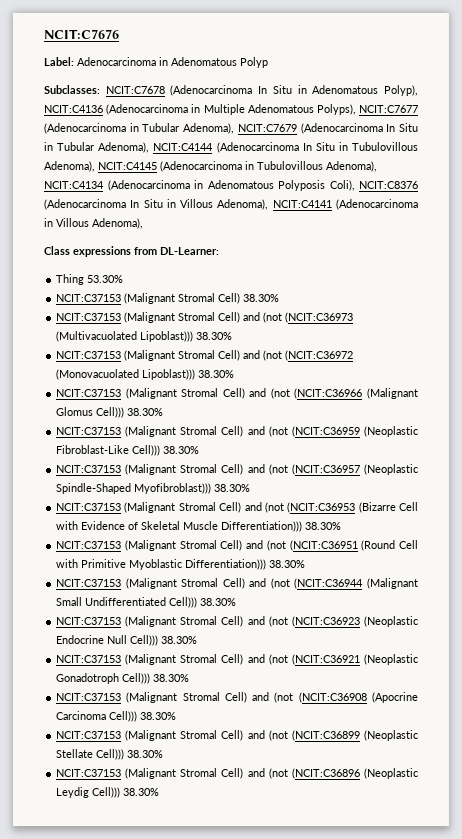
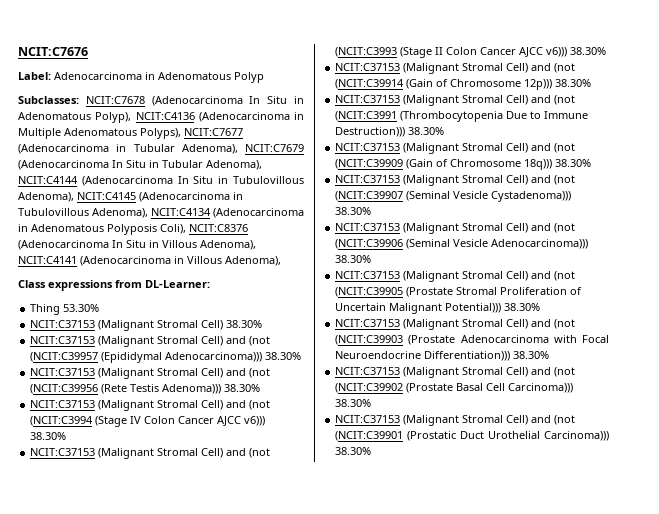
- NCIT:C37153 (Malignant Stromal Cell) and (not (NCIT:C36973 (Multivacuolated Lipoblast))) 38.30%
- NCIT:C37153 (Malignant Stromal Cell) and (not (NCIT:C36972 (Monovacuolated Lipoblast))) 38.30%
- NCIT:C37153 (Malignant Stromal Cell) and (not (NCIT:C36966 (Malignant Glomus Cell))) 38.30%
- NCIT:C37153 (Malignant Stromal Cell) and (not (NCIT:C36959 (Neoplastic Fibroblast-Like Cell))) 38.30%
- NCIT:C37153 (Malignant Stromal Cell) and (not (NCIT:C36957 (Neoplastic Spindle-Shaped Myofibroblast))) 38.30%
- NCIT:C37153 (Malignant Stromal Cell) and (not (NCIT:C36953 (Bizarre Cell with Evidence of Skeletal Muscle Differentiation))) 38.30%
- NCIT:C37153 (Malignant Stromal Cell) and (not (NCIT:C36951 (Round Cell with Primitive Myoblastic Differentiation))) 38.30%
- NCIT:C37153 (Malignant Stromal Cell) and (not (NCIT:C36944 (Malignant Small Undifferentiated Cell))) 38.30%
- NCIT:C37153 (Malignant Stromal Cell) and (not (NCIT:C36923 (Neoplastic Endocrine Null Cell))) 38.30%
- NCIT:C37153 (Malignant Stromal Cell) and (not (NCIT:C36921 (Neoplastic Gonadotroph Cell))) 38.30%
- NCIT:C37153 (Malignant Stromal Cell) and (not (NCIT:C36908 (Apocrine Carcinoma Cell))) 38.30%
- NCIT:C37153 (Malignant Stromal Cell) and (not (NCIT:C36899 (Neoplastic Stellate Cell))) 38.30%
- NCIT:C37153 (Malignant Stromal Cell) and (not (NCIT:C36896 (Neoplastic Leydig Cell))) 38.30%
+ NCIT:C37153 (Malignant Stromal Cell) and (not (NCIT:C39957 (Epididymal Adenocarcinoma))) 38.30%
+ NCIT:C37153 (Malignant Stromal Cell) and (not (NCIT:C39956 (Rete Testis Adenoma))) 38.30%
+ NCIT:C37153 (Malignant Stromal Cell) and (not (NCIT:C3994 (Stage IV Colon Cancer AJCC v6))) 38.30%
+ NCIT:C37153 (Malignant Stromal Cell) and (not (NCIT:C3993 (Stage II Colon Cancer AJCC v6))) 38.30%
+ NCIT:C37153 (Malignant Stromal Cell) and (not (NCIT:C39914 (Gain of Chromosome 12p))) 38.30%
+ NCIT:C37153 (Malignant Stromal Cell) and (not (NCIT:C3991 (Thrombocytopenia Due to Immune Destruction))) 38.30%
+ NCIT:C37153 (Malignant Stromal Cell) and (not (NCIT:C39909 (Gain of Chromosome 18q))) 38.30%
+ NCIT:C37153 (Malignant Stromal Cell) and (not (NCIT:C39907 (Seminal Vesicle Cystadenoma))) 38.30%
+ NCIT:C37153 (Malignant Stromal Cell) and (not (NCIT:C39906 (Seminal Vesicle Adenocarcinoma))) 38.30%
+ NCIT:C37153 (Malignant Stromal Cell) and (not (NCIT:C39905 (Prostate Stromal Proliferation of Uncertain Malignant Potential))) 38.30%
+ NCIT:C37153 (Malignant Stromal Cell) and (not (NCIT:C39903 (Prostate Adenocarcinoma with Focal Neuroendocrine Differentiation))) 38.30%
+ NCIT:C37153 (Malignant Stromal Cell) and (not (NCIT:C39902 (Prostate Basal Cell Carcinoma))) 38.30%
+ NCIT:C37153 (Malignant Stromal Cell) and (not (NCIT:C39901 (Prostatic Duct Urothelial Carcinoma))) 38.30%

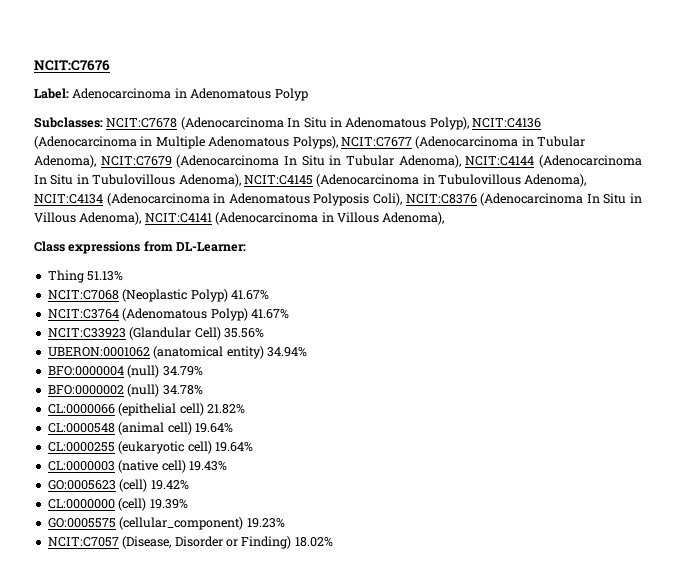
- Thing 53.30%
- NCIT:C37153 (Malignant Stromal Cell) 38.30%
- NCIT:C37153 (Malignant Stromal Cell) and (not (NCIT:C39957 (Epididymal Adenocarcinoma))) 38.30%
- NCIT:C37153 (Malignant Stromal Cell) and (not (NCIT:C39956 (Rete Testis Adenoma))) 38.30%
- NCIT:C37153 (Malignant Stromal Cell) and (not (NCIT:C3994 (Stage IV Colon Cancer AJCC v6))) 38.30%
- NCIT:C37153 (Malignant Stromal Cell) and (not (NCIT:C3993 (Stage II Colon Cancer AJCC v6))) 38.30%
- NCIT:C37153 (Malignant Stromal Cell) and (not (NCIT:C39914 (Gain of Chromosome 12p))) 38.30%
- NCIT:C37153 (Malignant Stromal Cell) and (not (NCIT:C3991 (Thrombocytopenia Due to Immune Destruction))) 38.30%
- NCIT:C37153 (Malignant Stromal Cell) and (not (NCIT:C39909 (Gain of Chromosome 18q))) 38.30%
- NCIT:C37153 (Malignant Stromal Cell) and (not (NCIT:C39907 (Seminal Vesicle Cystadenoma))) 38.30%
- NCIT:C37153 (Malignant Stromal Cell) and (not (NCIT:C39906 (Seminal Vesicle Adenocarcinoma))) 38.30%
- NCIT:C37153 (Malignant Stromal Cell) and (not (NCIT:C39905 (Prostate Stromal Proliferation of Uncertain Malignant Potential))) 38.30%
- NCIT:C37153 (Malignant Stromal Cell) and (not (NCIT:C39903 (Prostate Adenocarcinoma with Focal Neuroendocrine Differentiation))) 38.30%
- NCIT:C37153 (Malignant Stromal Cell) and (not (NCIT:C39902 (Prostate Basal Cell Carcinoma))) 38.30%
- NCIT:C37153 (Malignant Stromal Cell) and (not (NCIT:C39901 (Prostatic Duct Urothelial Carcinoma))) 38.30%
+ Thing 51.13%
+ NCIT:C7068 (Neoplastic Polyp) 41.67%
+ NCIT:C3764 (Adenomatous Polyp) 41.67%
+ NCIT:C33923 (Glandular Cell) 35.56%
+ UBERON:0001062 (anatomical entity) 34.94%
+ BFO:0000004 (null) 34.79%
+ BFO:0000002 (null) 34.78%
+ CL:0000066 (epithelial cell) 21.82%
+ CL:0000548 (animal cell) 19.64%
+ CL:0000255 (eukaryotic cell) 19.64%
+ CL:0000003 (native cell) 19.43%
+ GO:0005623 (cell) 19.42%
+ CL:0000000 (cell) 19.39%
+ GO:0005575 (cellular_component) 19.23%
+ NCIT:C7057 (Disease, Disorder or Finding) 18.02%

